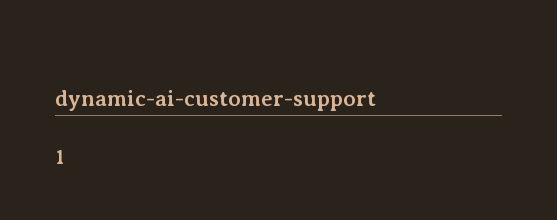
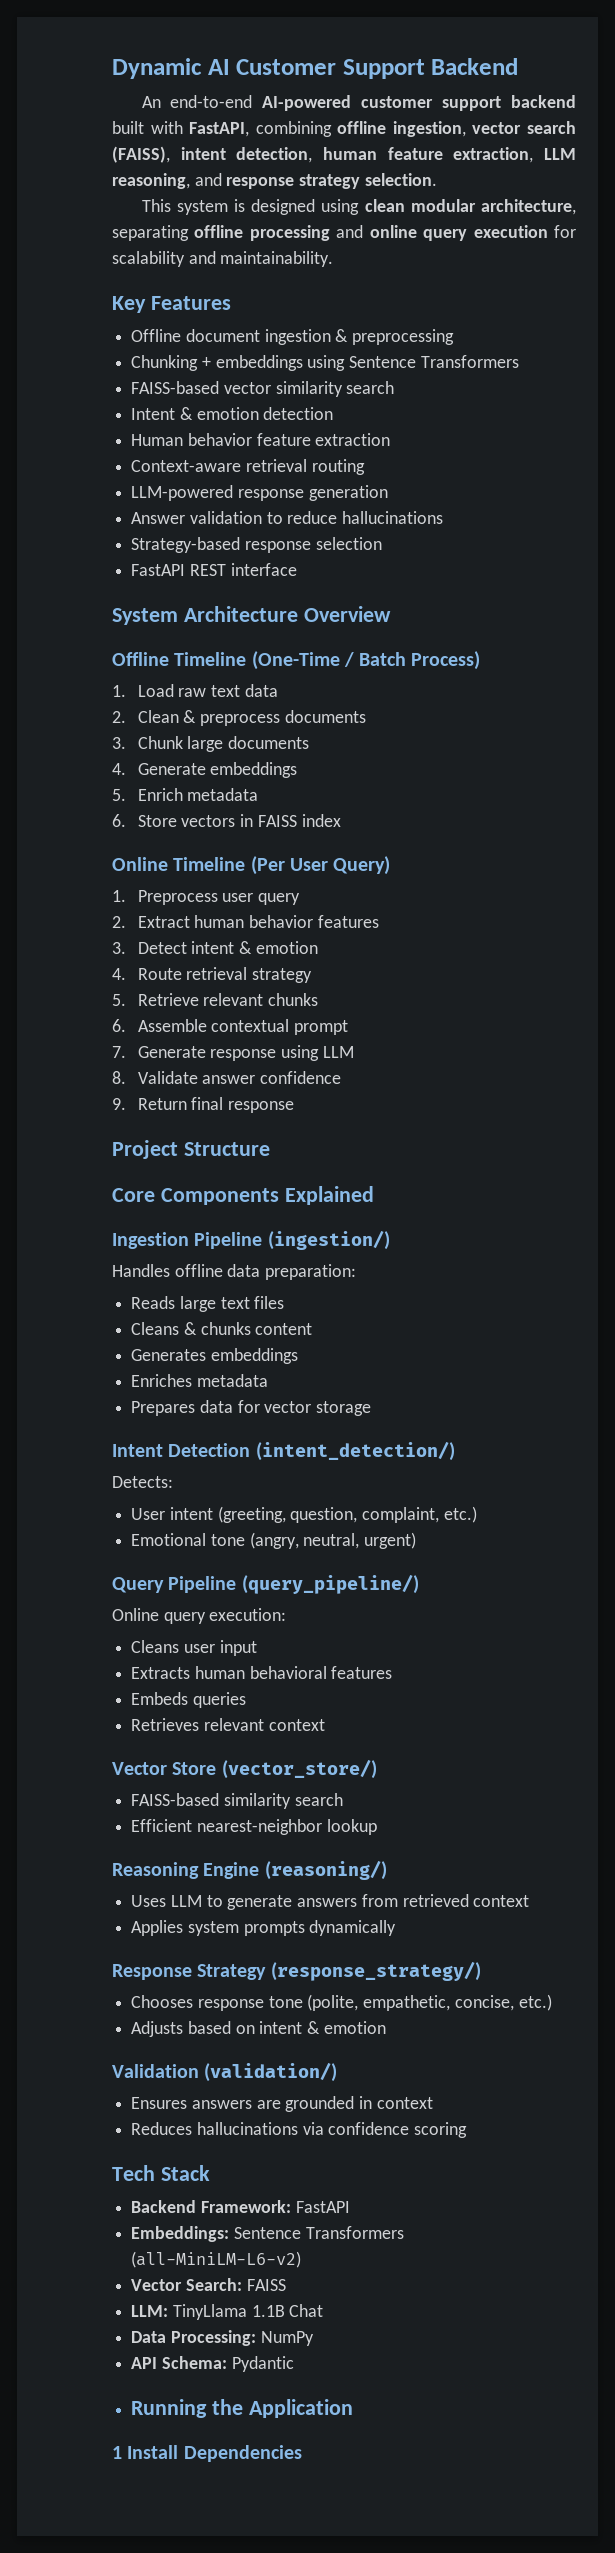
- dynamic-ai-customer-support
+ Dynamic AI Customer Support Backend
+ An end-to-end AI-powered customer support backend built with FastAPI, combining offline ingestion, vector search (FAISS), intent detection, human feature extraction, LLM reasoning, and response strategy selection.
+ This system is designed using clean modular architecture, separating offline processing and online query execution for scalability and maintainability.
+ Key Features
+ Offline document ingestion & preprocessing
+ Chunking + embeddings using Sentence Transformers
+ FAISS-based vector similarity search
+ Intent & emotion detection
+ Human behavior feature extraction
+ Context-aware retrieval routing
+ LLM-powered response generation
+ Answer validation to reduce hallucinations
+ Strategy-based response selection
+ FastAPI REST interface
+ System Architecture Overview
+ Offline Timeline (One-Time / Batch Process)
+ 1. Load raw text data
+ 2. Clean & preprocess documents
+ 3. Chunk large documents
+ 4. Generate embeddings
+ 5. Enrich metadata
+ 6. Store vectors in FAISS index
+ Online Timeline (Per User Query)
+ 1. Preprocess user query
+ 2. Extract human behavior features
+ 3. Detect intent & emotion
+ 4. Route retrieval strategy
+ 5. Retrieve relevant chunks
+ 6. Assemble contextual prompt
+ 7. Generate response using LLM
+ 8. Validate answer confidence
+ 9. Return final response
+ Project Structure
+ Core Components Explained
+ Ingestion Pipeline (ingestion/)
+ Handles offline data preparation:
+ Reads large text files
+ Cleans & chunks content
+ Generates embeddings
+ Enriches metadata
+ Prepares data for vector storage
+ Intent Detection (intent_detection/)
+ Detects:
+ User intent (greeting, question, complaint, etc.)
+ Emotional tone (angry, neutral, urgent)
+ Query Pipeline (query_pipeline/)
+ Online query execution:
+ Cleans user input
+ Extracts human behavioral features
+ Embeds queries
+ Retrieves relevant context
+ Vector Store (vector_store/)
+ FAISS-based similarity search
+ Efficient nearest-neighbor lookup
+ Reasoning Engine (reasoning/)
+ Uses LLM to generate answers from retrieved context
+ Applies system prompts dynamically
+ Response Strategy (response_strategy/)
+ Chooses response tone (polite, empathetic, concise, etc.)
+ Adjusts based on intent & emotion
+ Validation (validation/)
+ Ensures answers are grounded in context
+ Reduces hallucinations via confidence scoring
+ Tech Stack
+ Backend Framework: FastAPI
+ Embeddings: Sentence Transformers (all-MiniLM-L6-v2)
+ Vector Search: FAISS
+ LLM: TinyLlama 1.1B Chat
+ Data Processing: NumPy
+ API Schema: Pydantic
+ Running the Application
- 1
+ 1 Install Dependencies

